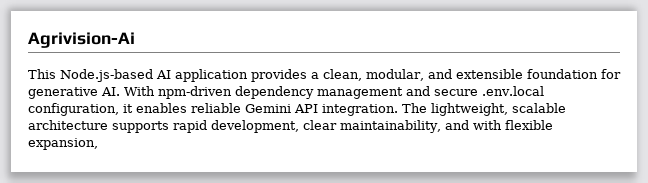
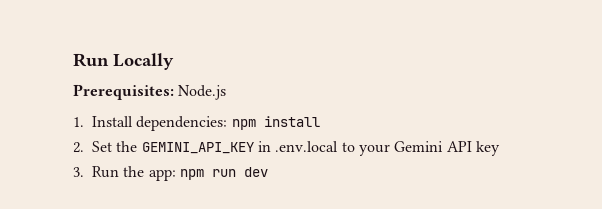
- Agrivision-Ai
- This Node.js-based AI application provides a clean, modular, and extensible foundation for generative AI. With npm-driven dependency management and secure .env.local configuration, it enables reliable Gemini API integration. The lightweight, scalable architecture supports rapid development, clear maintainability, and with flexible expansion,
+ Run Locally
+ Prerequisites: Node.js
+ 1. Install dependencies: npm install
+ 2. Set the GEMINI_API_KEY in .env.local to your Gemini API key
+ 3. Run the app: npm run dev

